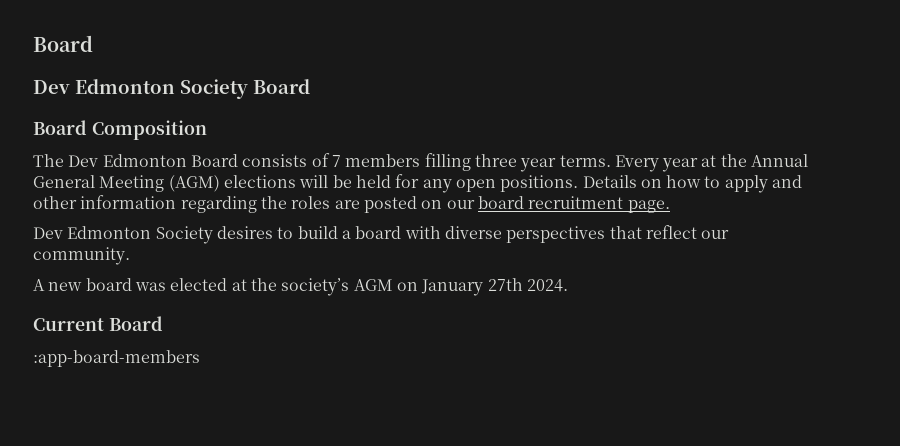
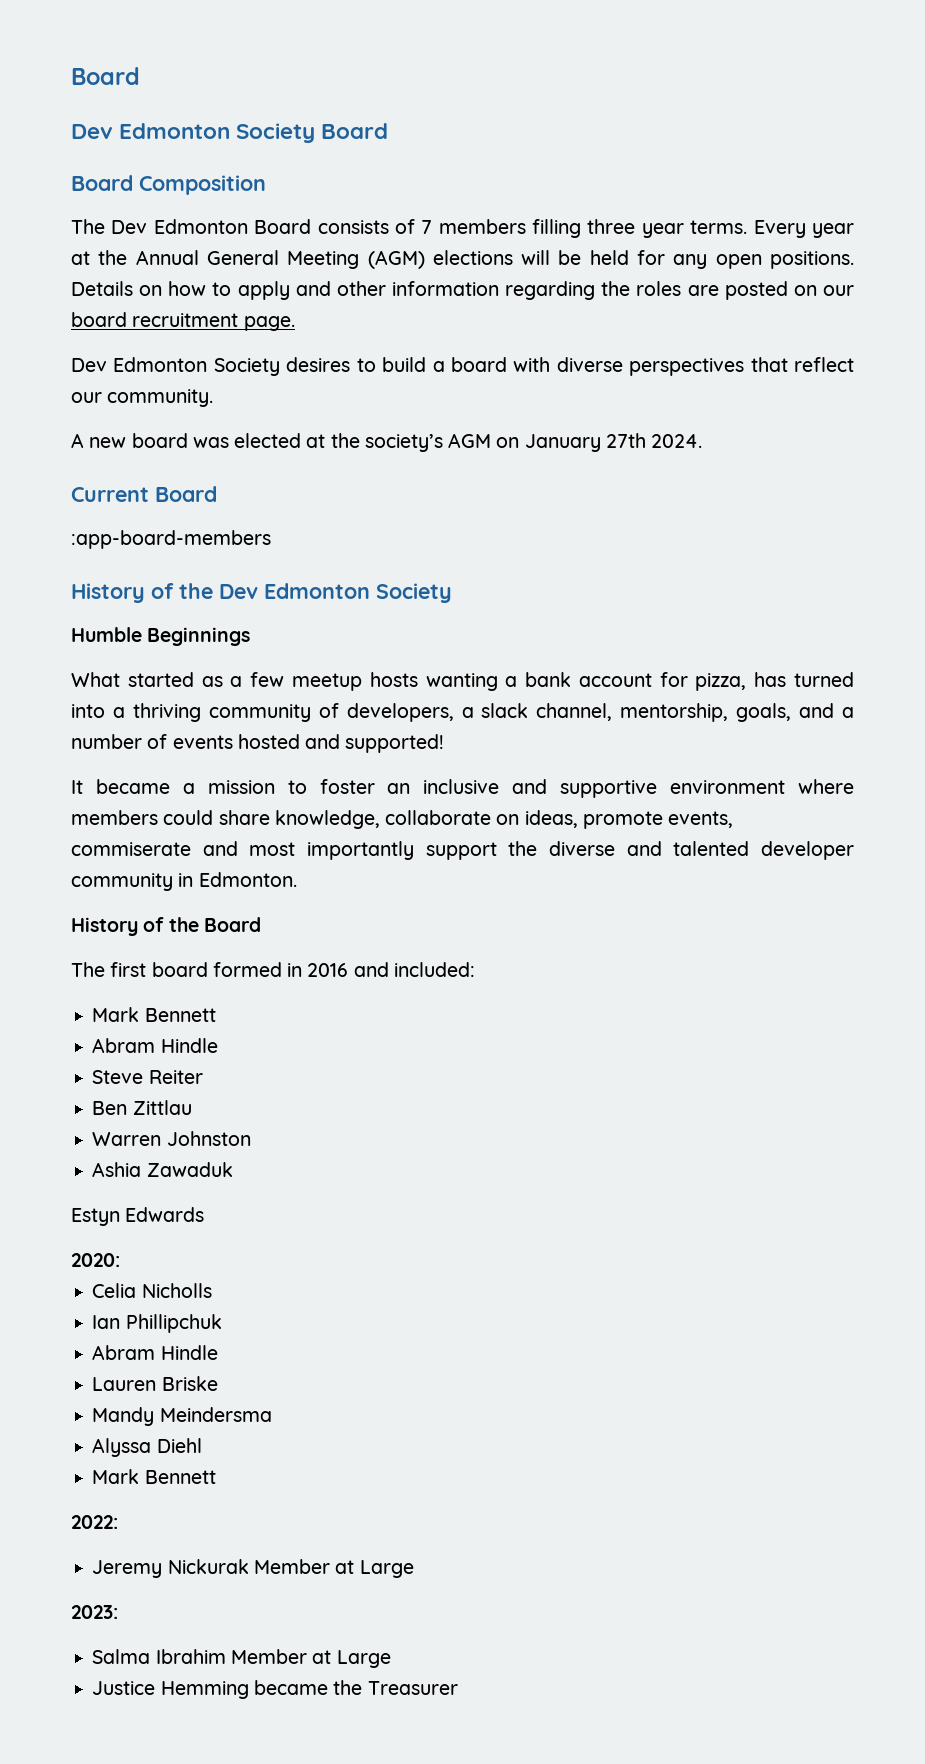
+ History of the Dev Edmonton Society
+ Humble Beginnings
+ What started as a few meetup hosts wanting a bank account for pizza, has turned into a thriving community of developers, a slack channel, mentorship, goals, and a number of events hosted and supported!
+ It became a mission to foster an inclusive and supportive environment where members could share knowledge, collaborate on ideas, promote events, commiserate and most importantly support the diverse and talented developer community in Edmonton.
+ History of the Board
+ The first board formed in 2016 and included:
+ Mark Bennett
+ Abram Hindle
+ Steve Reiter
+ Ben Zittlau
+ Warren Johnston
+ Ashia Zawaduk
+ Estyn Edwards
+ 2020:
+ Celia Nicholls
+ Ian Phillipchuk
+ Abram Hindle
+ Lauren Briske
+ Mandy Meindersma
+ Alyssa Diehl
+ Mark Bennett
+ 2022:
+ Jeremy Nickurak Member at Large
+ 2023:
+ Salma Ibrahim Member at Large
+ Justice Hemming became the Treasurer

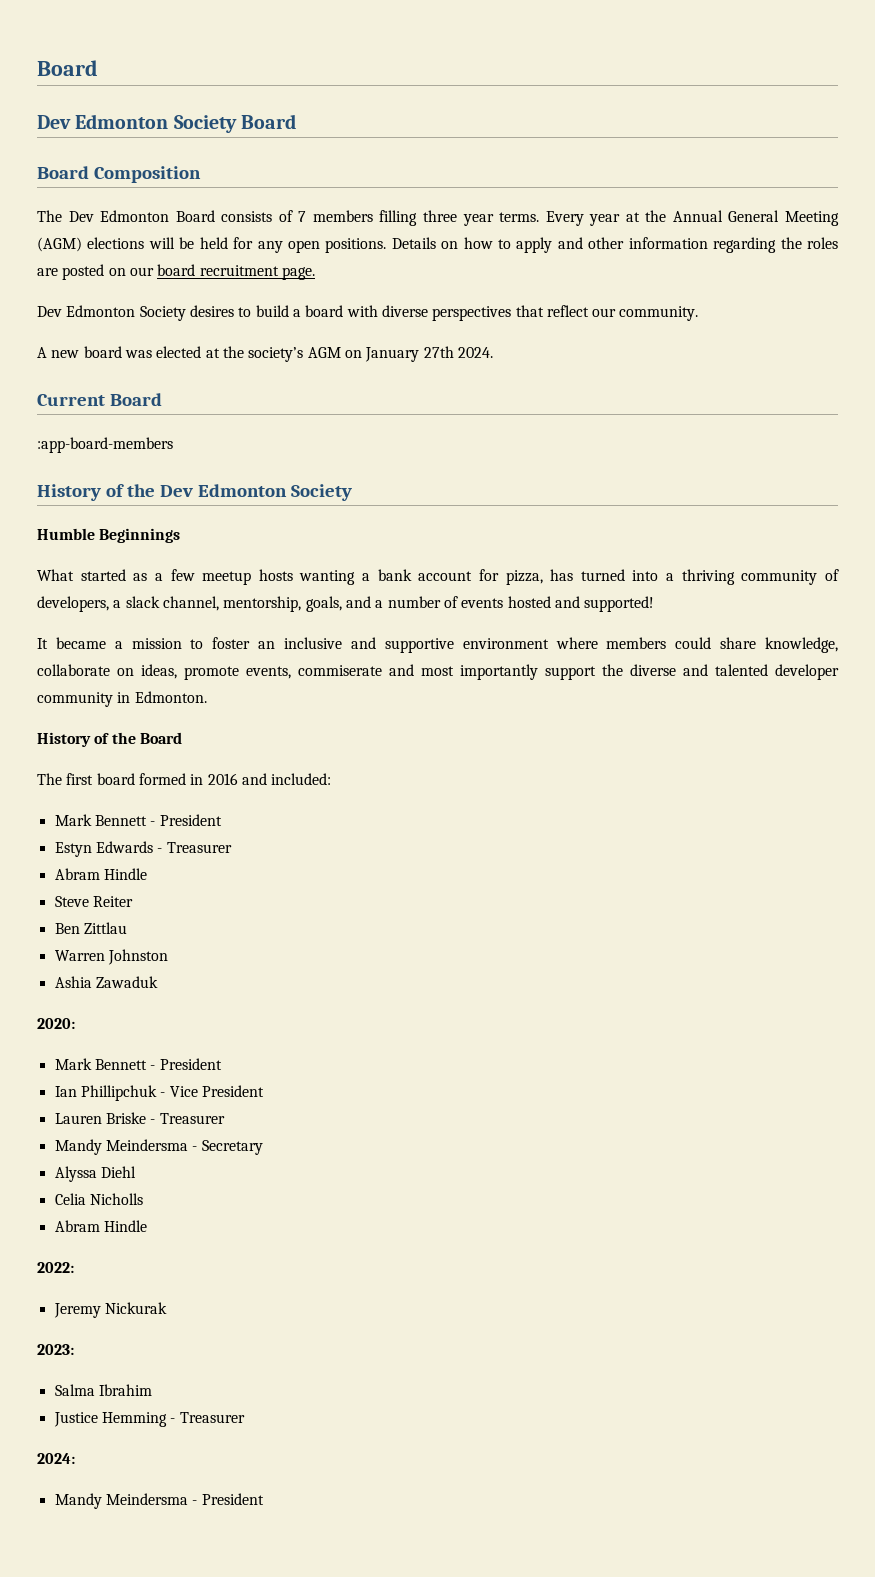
  The first board formed in 2016 and included:
- Mark Bennett
+ Mark Bennett - President
+ Estyn Edwards - Treasurer
- Estyn Edwards
  2020:
+ Mark Bennett - President
+ Ian Phillipchuk - Vice President
+ Lauren Briske - Treasurer
+ Mandy Meindersma - Secretary
+ Alyssa Diehl
  Celia Nicholls
- Ian Phillipchuk
  Abram Hindle
- Lauren Briske
- Mandy Meindersma
- Alyssa Diehl
- Mark Bennett
- Jeremy Nickurak Member at Large
+ Jeremy Nickurak
- Salma Ibrahim Member at Large
+ Salma Ibrahim
- Justice Hemming became the Treasurer
+ Justice Hemming - Treasurer
+ 2024:
+ Mandy Meindersma - President

